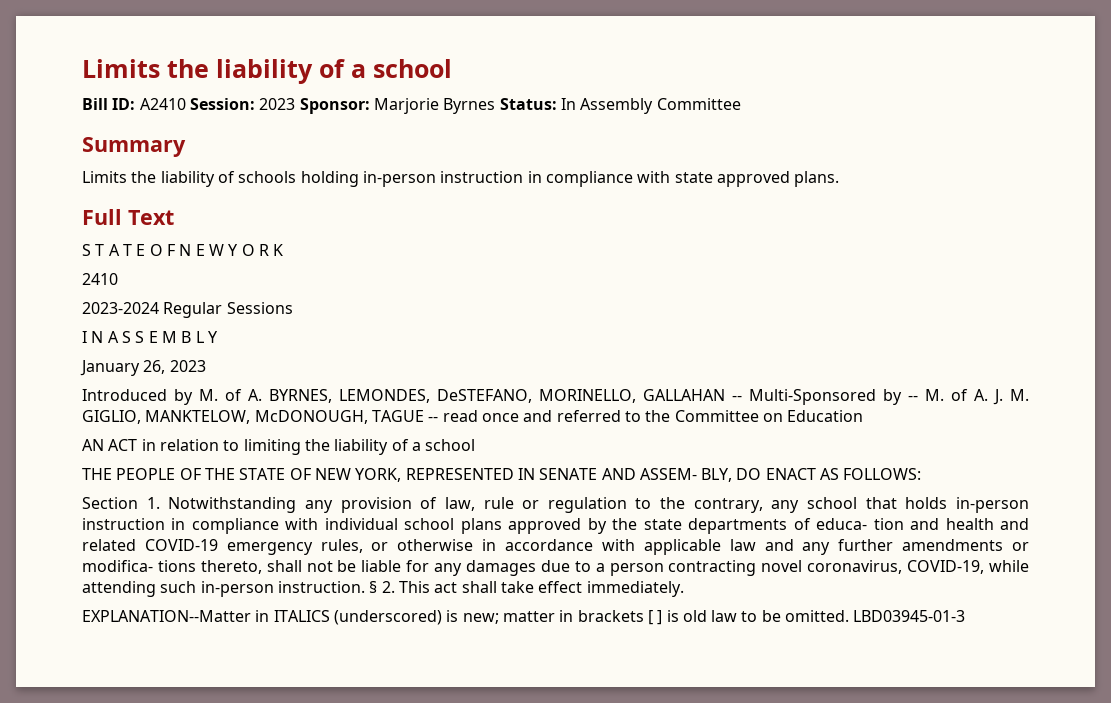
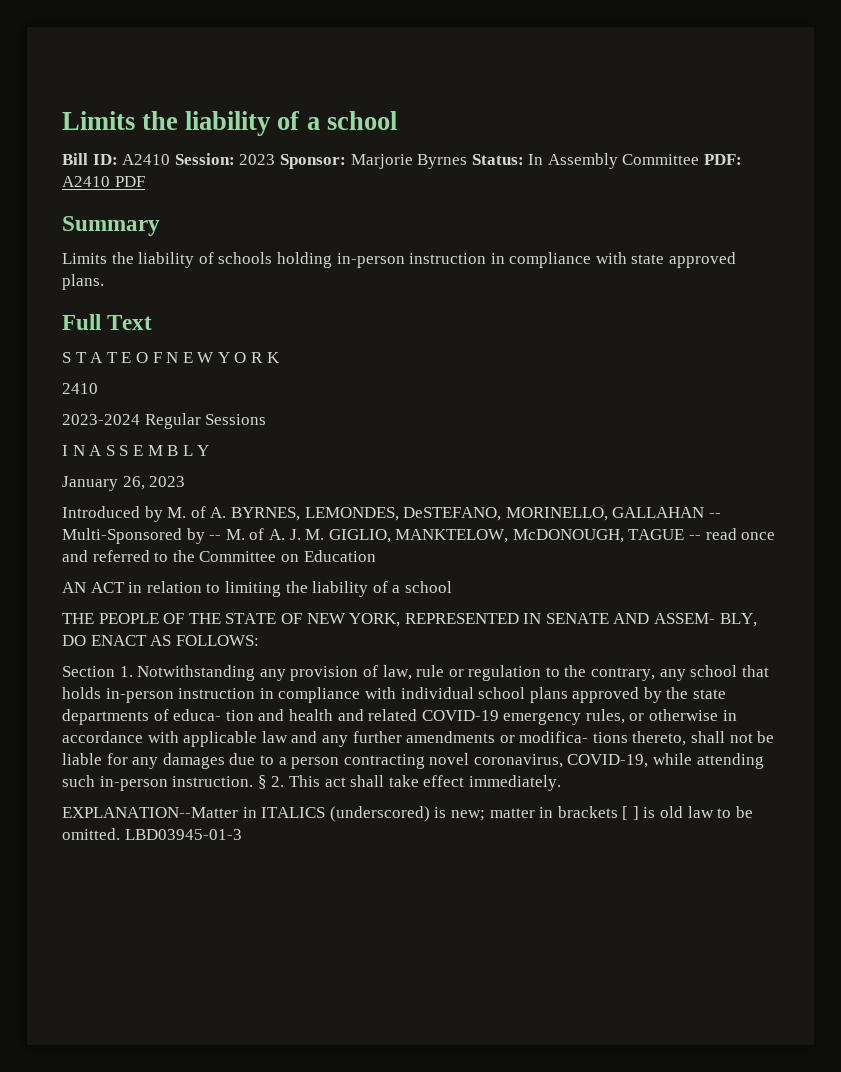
- Bill ID: A2410 Session: 2023 Sponsor: Marjorie Byrnes Status: In Assembly Committee
+ Bill ID: A2410 Session: 2023 Sponsor: Marjorie Byrnes Status: In Assembly Committee PDF: A2410 PDF

